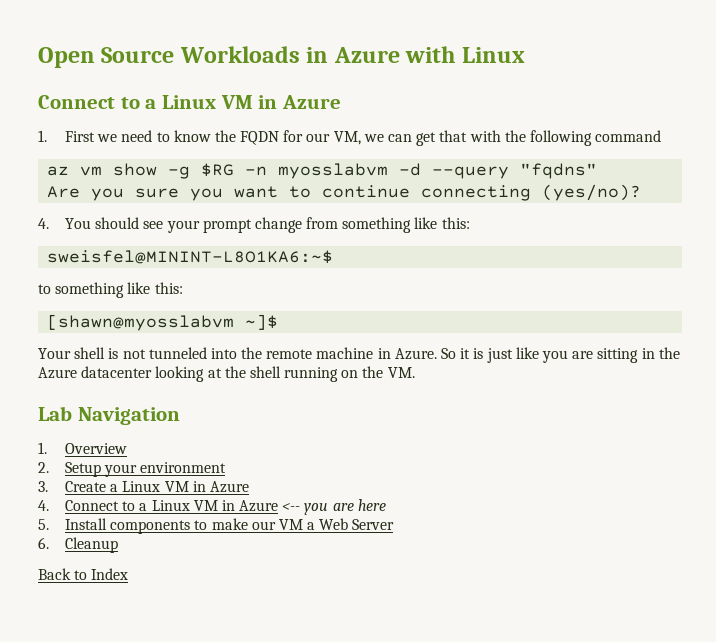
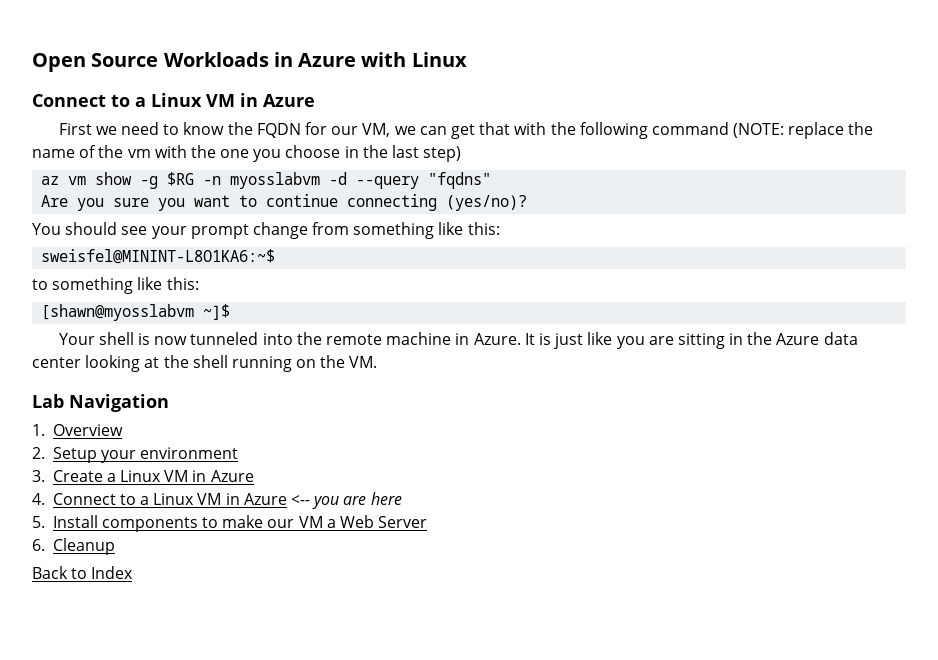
- 1. First we need to know the FQDN for our VM, we can get that with the following command
+ First we need to know the FQDN for our VM, we can get that with the following command (NOTE: replace the name of the vm with the one you choose in the last step)
- 4. You should see your prompt change from something like this:
+ You should see your prompt change from something like this:
- Your shell is not tunneled into the remote machine in Azure.
+ Your shell is now tunneled into the remote machine in Azure.
- So it is just like you are sitting in the Azure datacenter looking at the shell running on the VM.
+ It is just like you are sitting in the Azure data center looking at the shell running on the VM.

